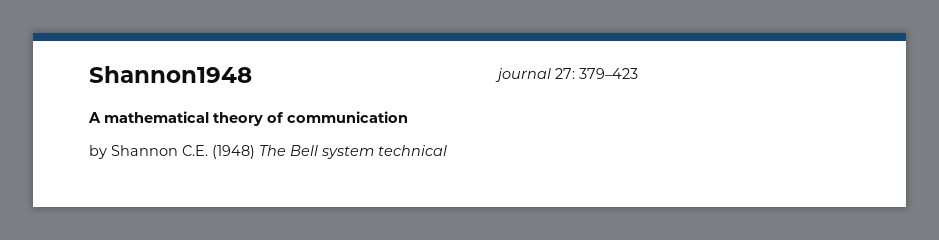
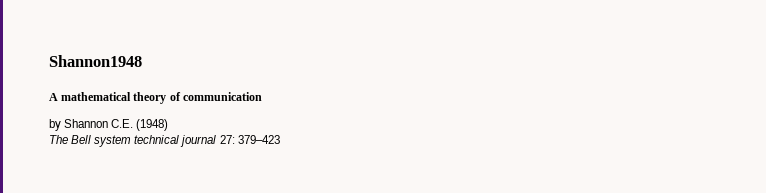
- by Shannon C.E. (1948) The Bell system technical journal 27: 379–423
+ by Shannon C.E. (1948)
+ The Bell system technical journal 27: 379–423

